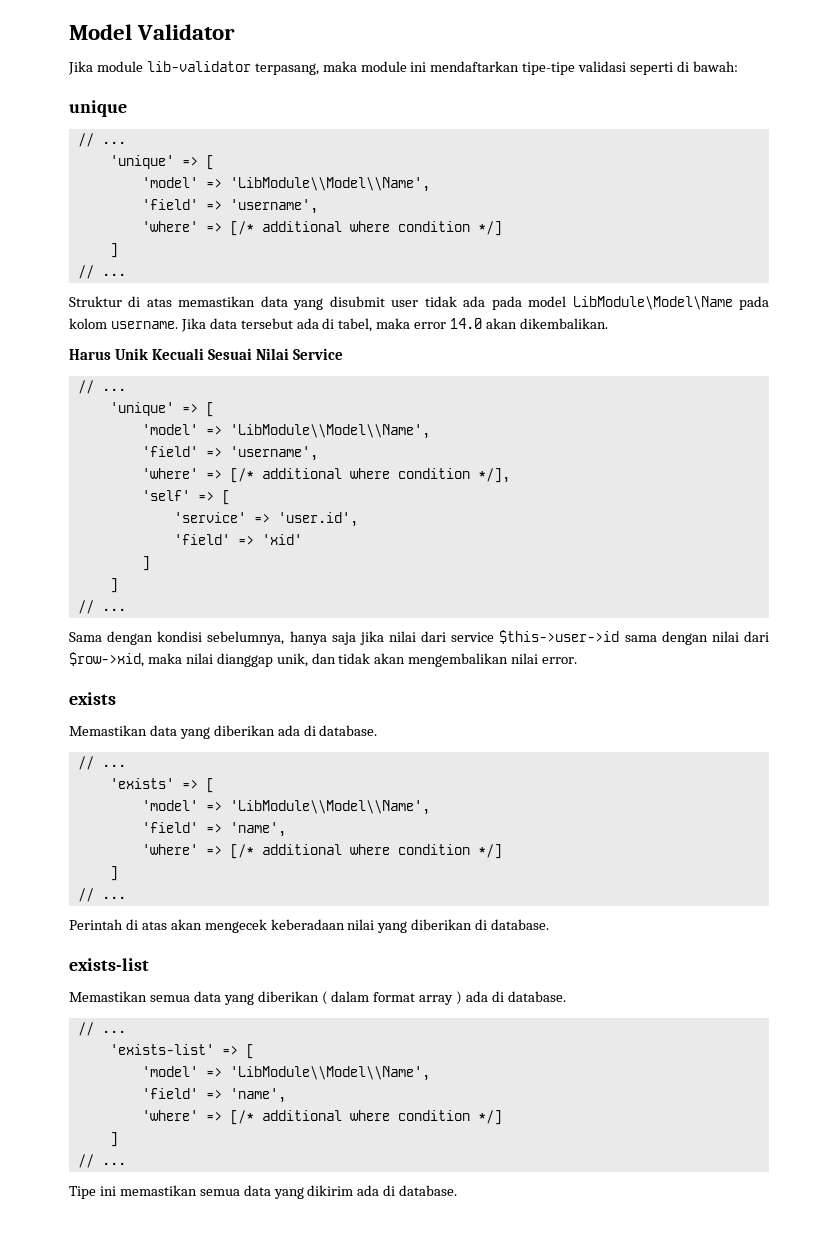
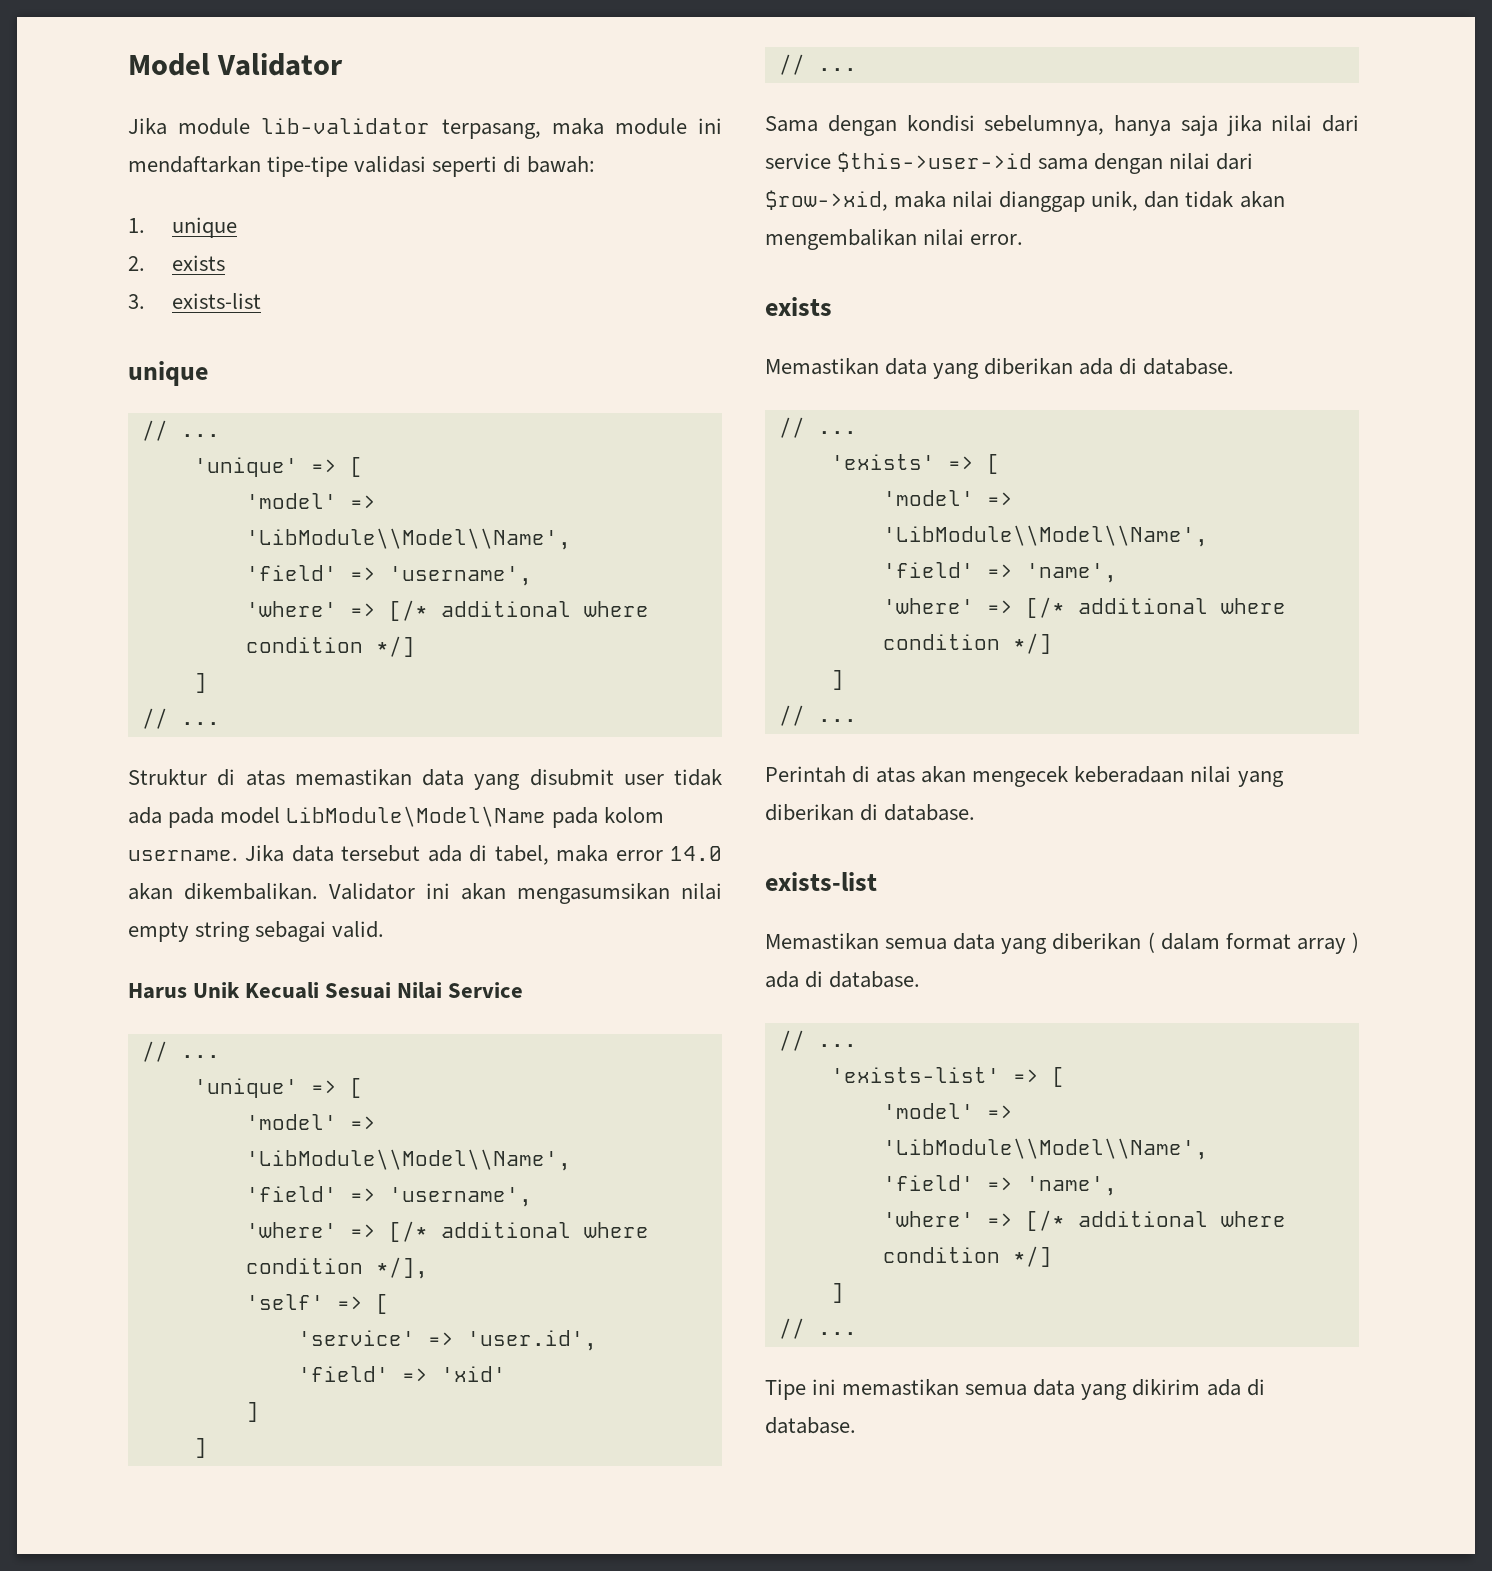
+ 1. unique
+ 2. exists
+ 3. exists-list
+ Validator ini akan mengasumsikan nilai empty string sebagai valid.

